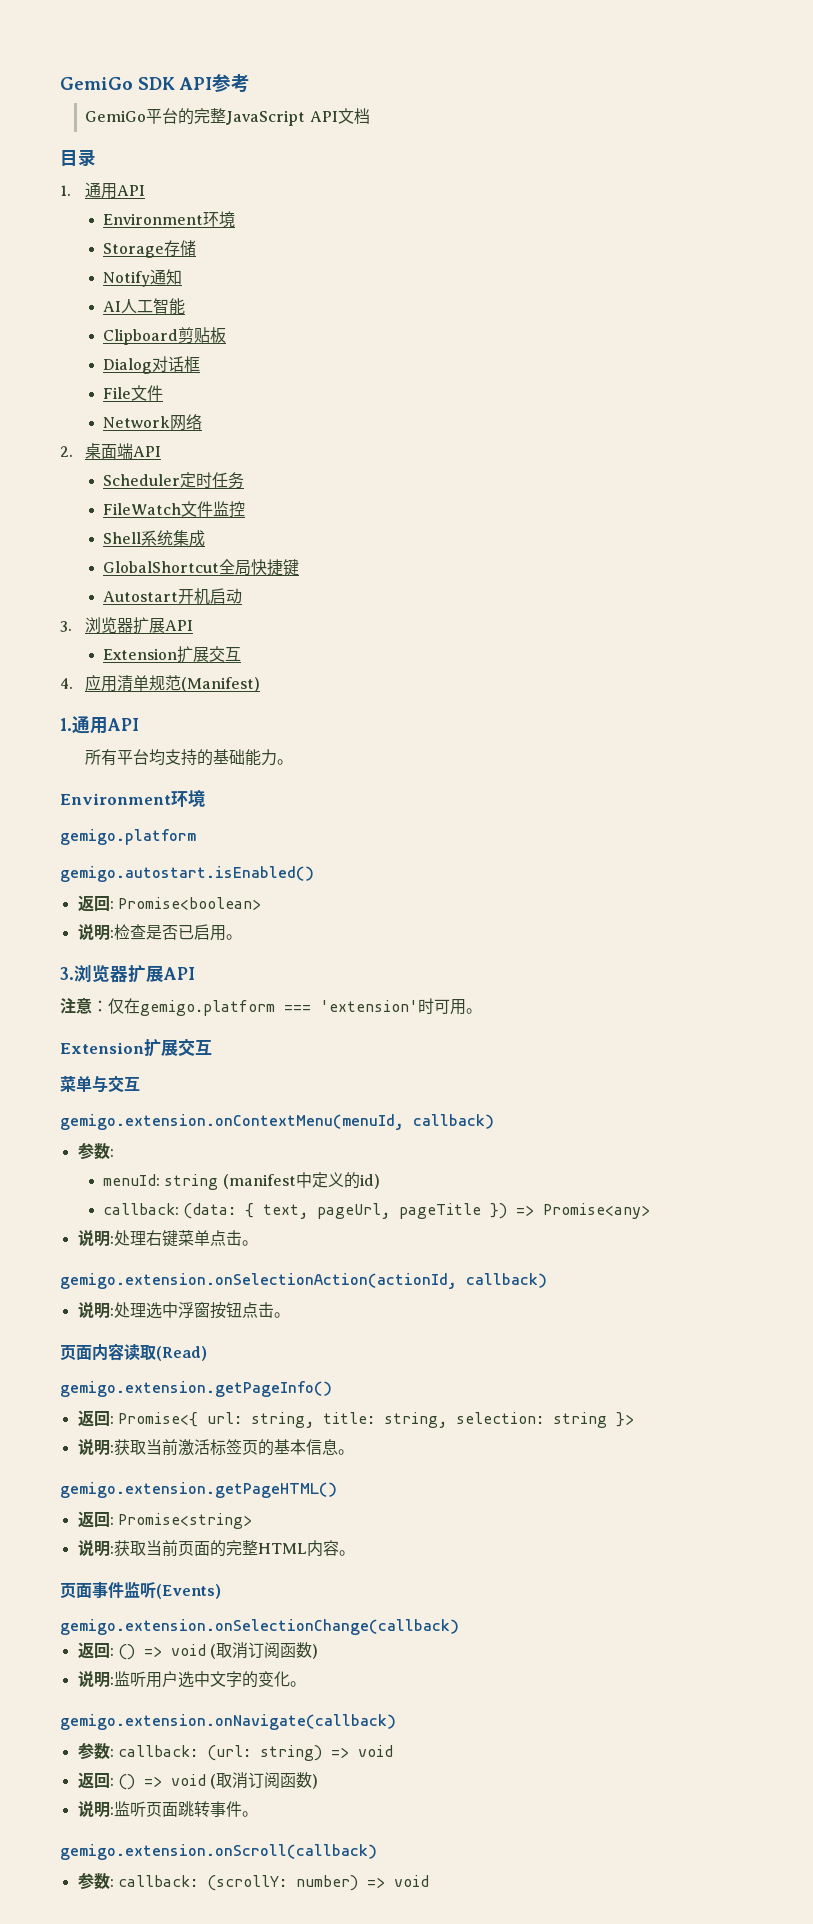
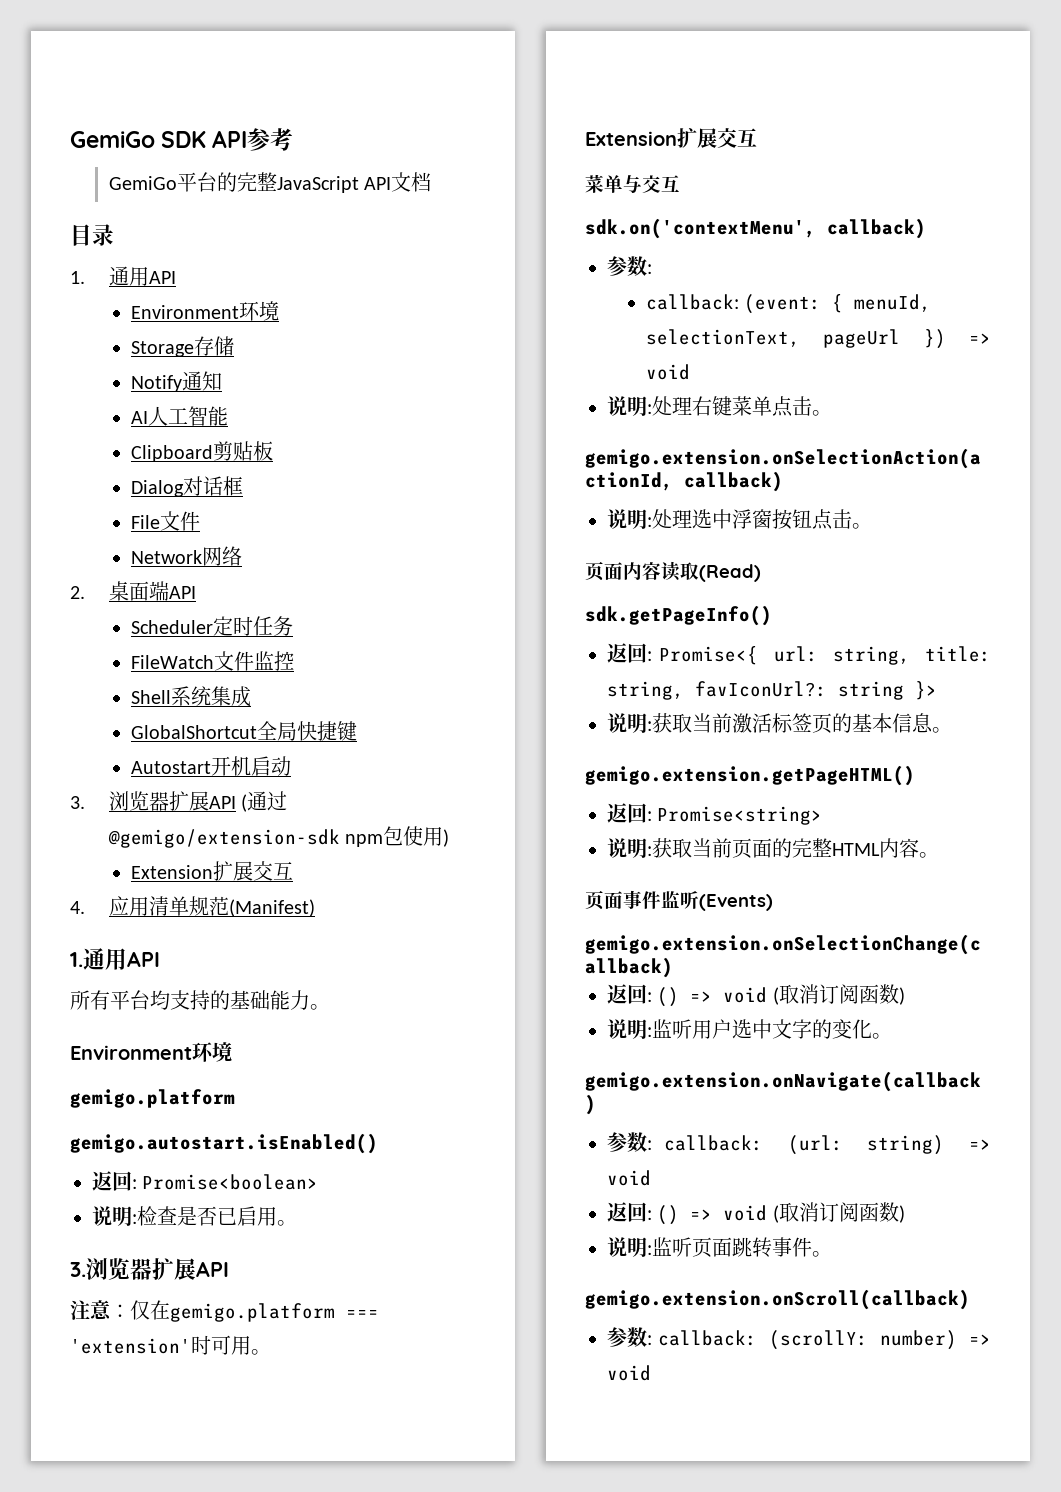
  Autostart开机启动
- 3.浏览器扩展API
+ 3.浏览器扩展API (通过@gemigo/extension-sdk npm包使用)
- gemigo.extension.onContextMenu(menuId, callback)
+ sdk.on('contextMenu', callback)
- menuId: string (manifest中定义的id)
- callback: (data: { text, pageUrl, pageTitle }) => Promise<any>
+ callback: (event: { menuId, selectionText, pageUrl }) => void
- gemigo.extension.getPageInfo()
+ sdk.getPageInfo()
- 返回: Promise<{ url: string, title: string, selection: string }>
+ 返回: Promise<{ url: string, title: string, favIconUrl?: string }>

